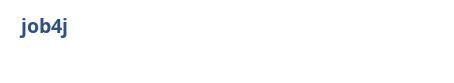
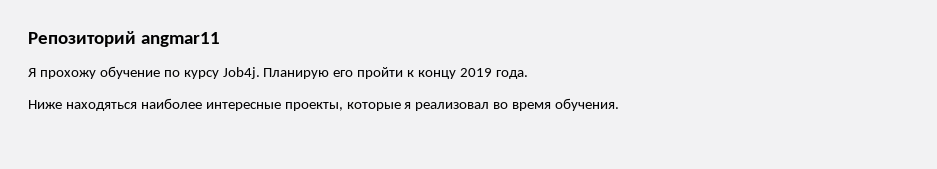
- job4j
+ Репозиторий angmar11
+ Я прохожу обучение по курсу Job4j. Планирую его пройти к концу 2019 года.
+ Ниже находяться наиболее интересные проекты, которые я реализовал во время обучения.

